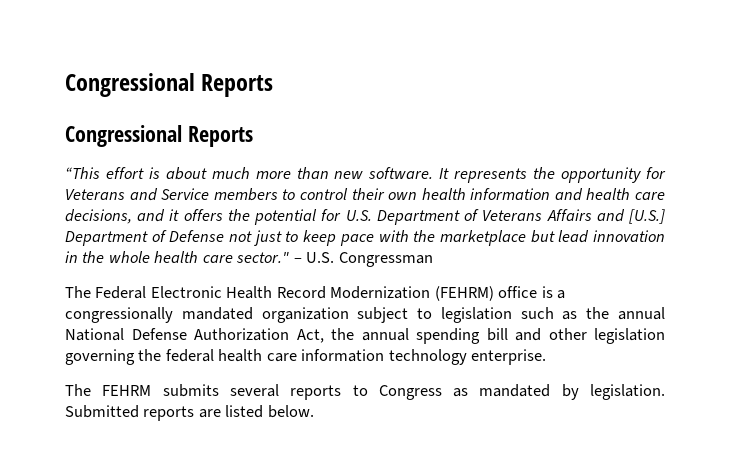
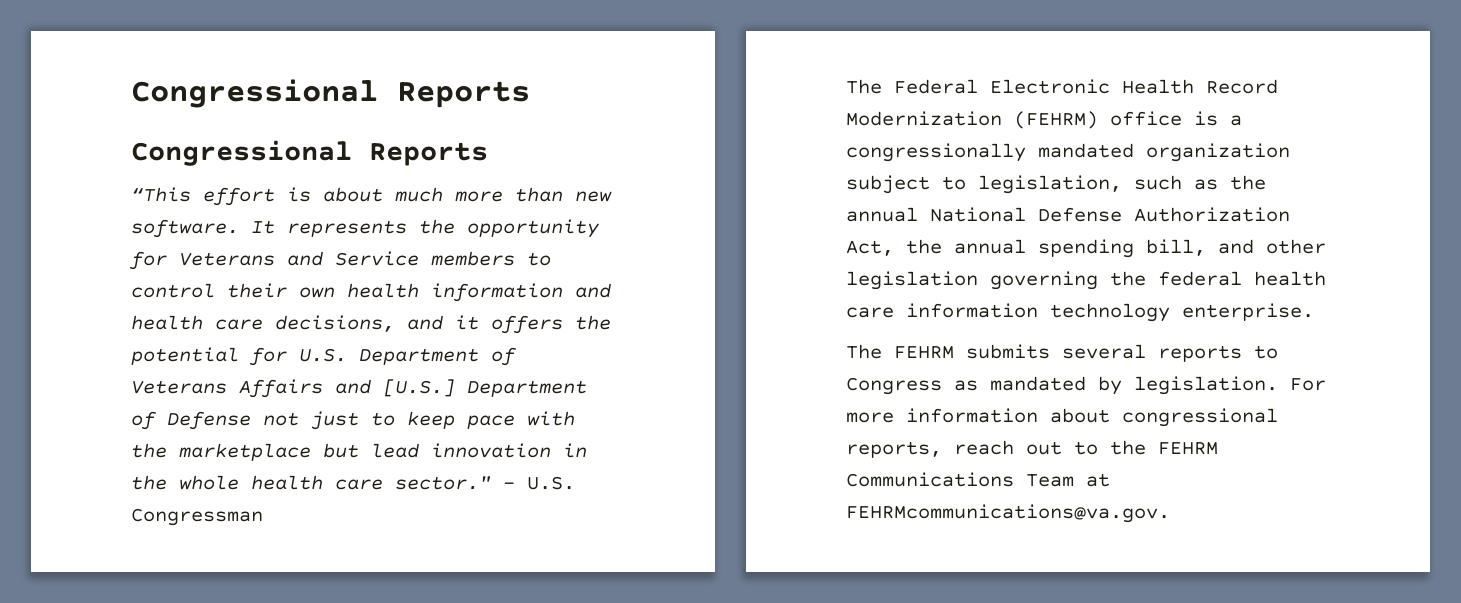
- The Federal Electronic Health Record Modernization (FEHRM) office is a congressionally mandated organization subject to legislation such as the annual National Defense Authorization Act, the annual spending bill and other legislation governing the federal health care information technology enterprise.
+ The Federal Electronic Health Record Modernization (FEHRM) office is a congressionally mandated organization subject to legislation, such as the annual National Defense Authorization Act, the annual spending bill, and other legislation governing the federal health care information technology enterprise.
- Submitted reports are listed below.
+ For more information about congressional reports, reach out to the FEHRM Communications Team at FEHRMcommunications@va.gov.

